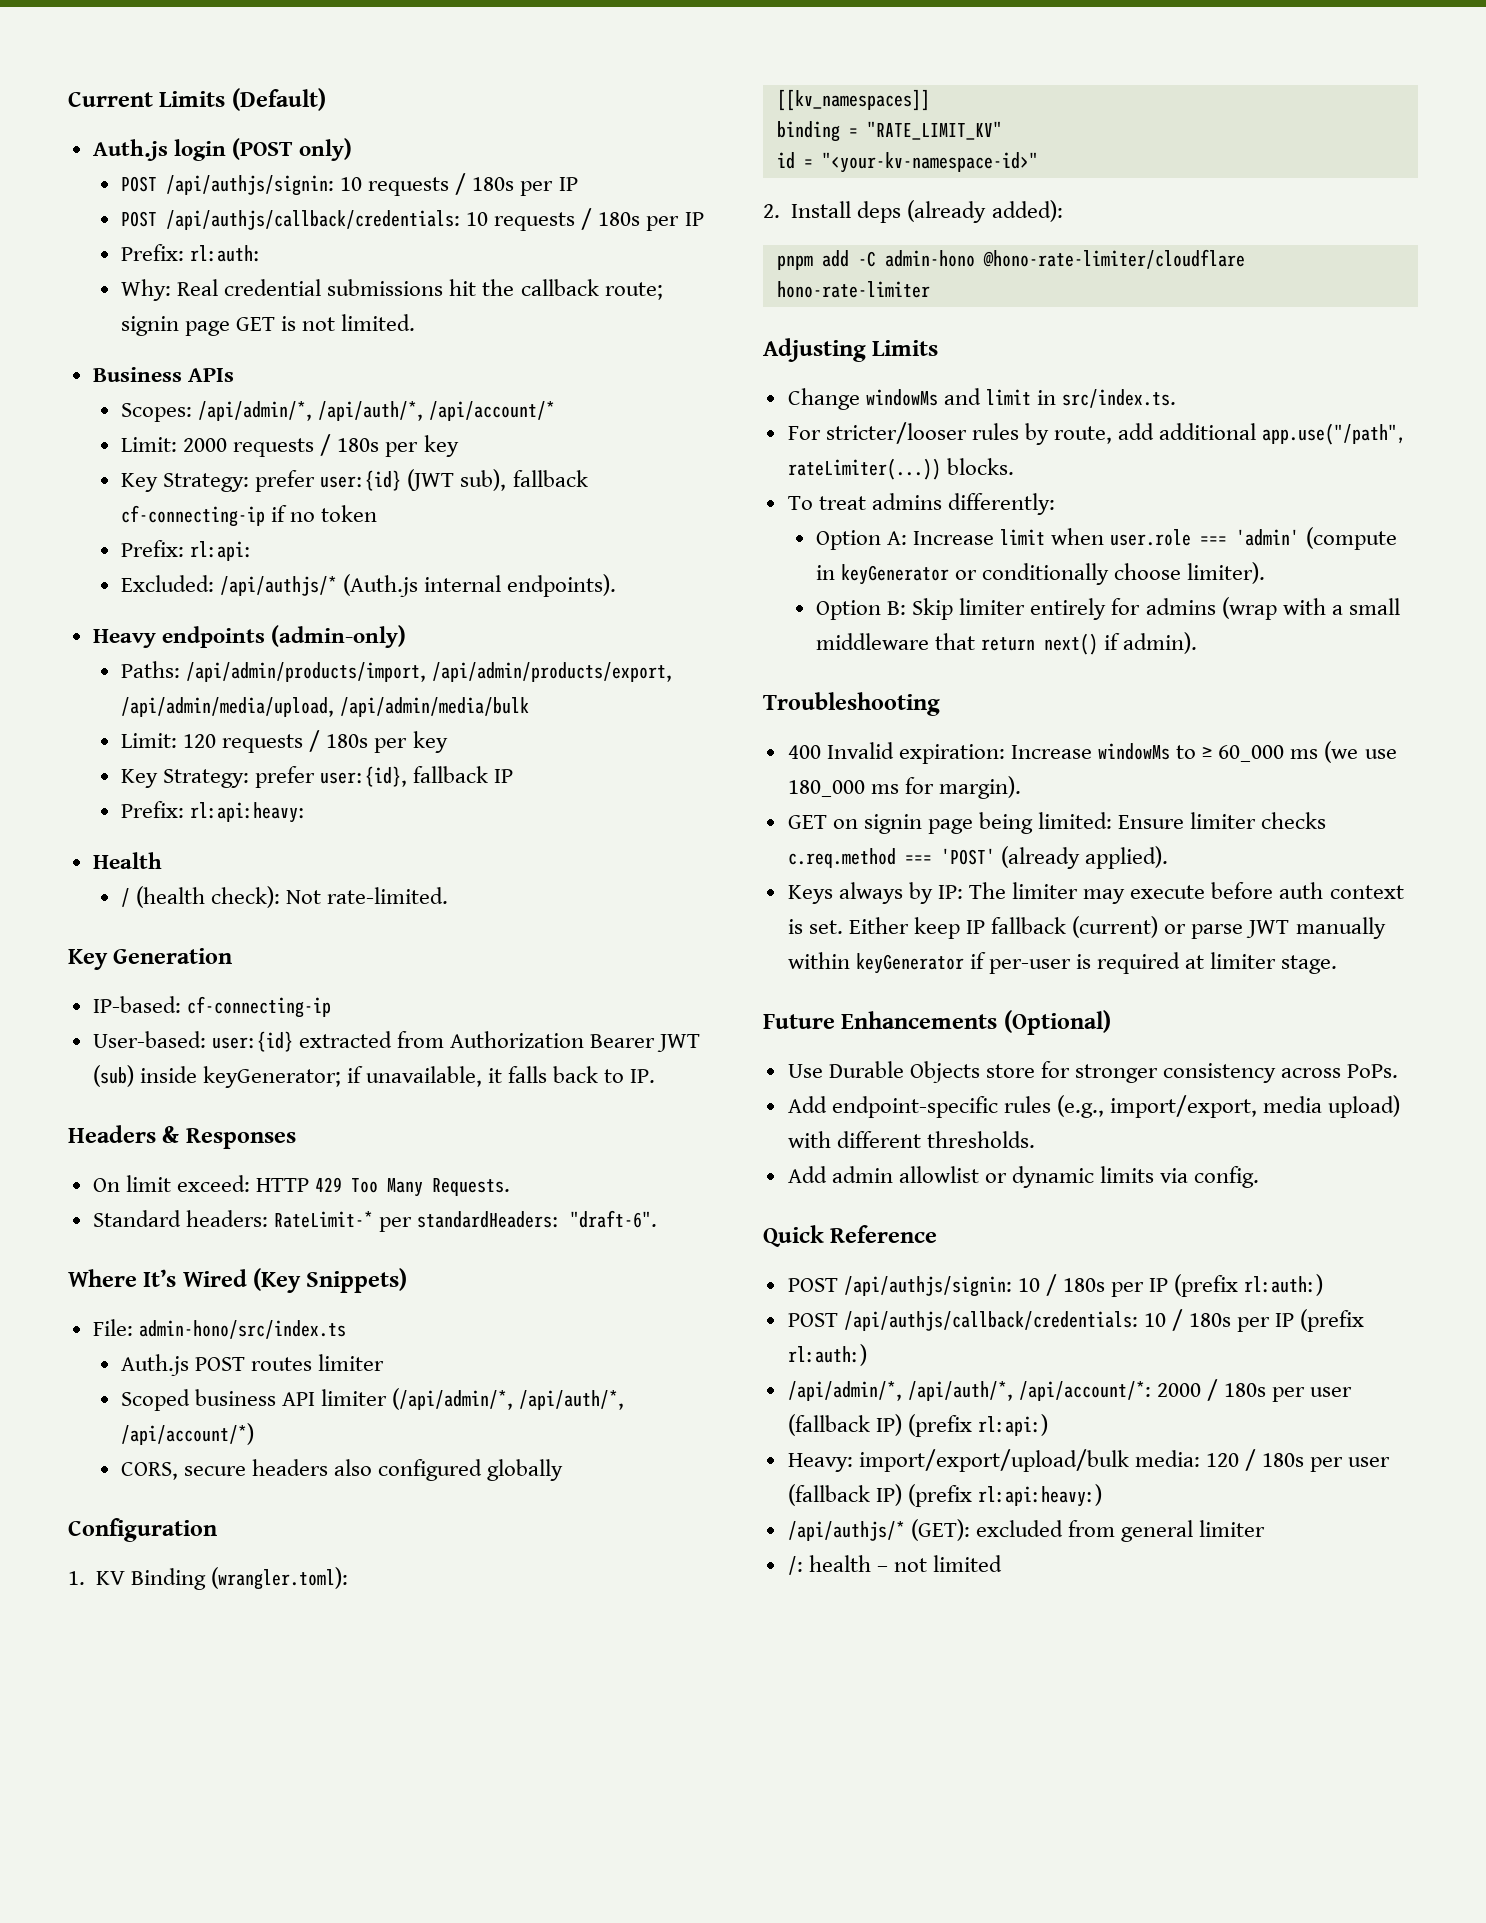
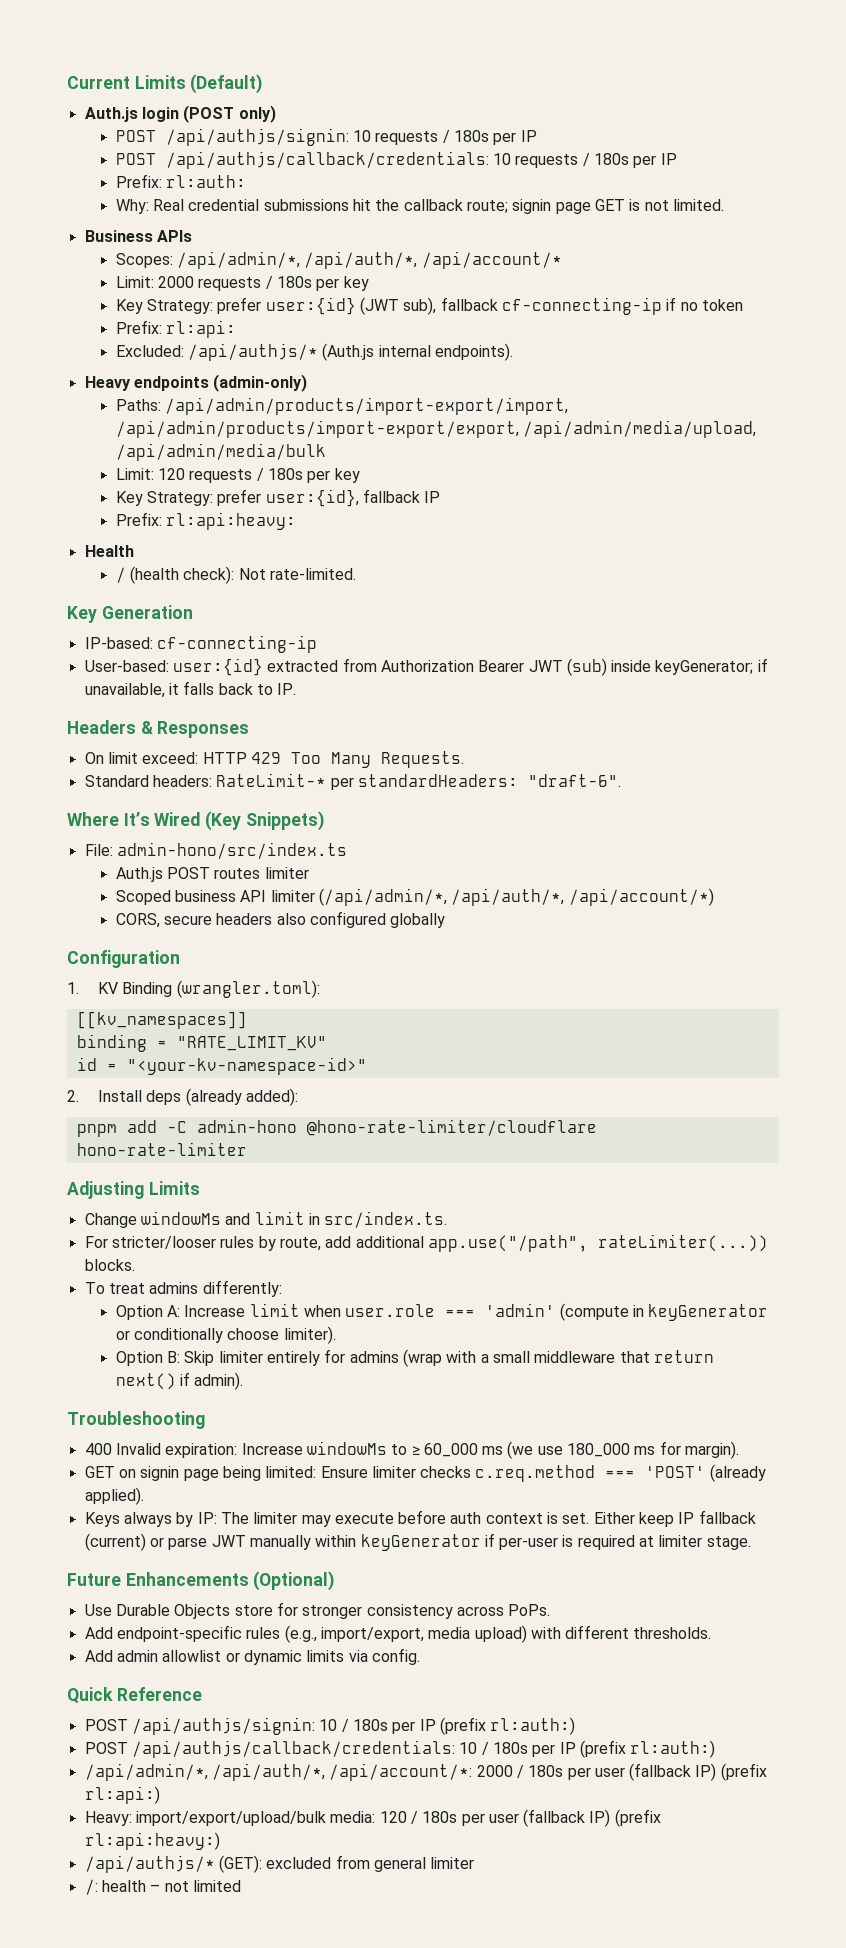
- Paths: /api/admin/products/import, /api/admin/products/export, /api/admin/media/upload, /api/admin/media/bulk
+ Paths: /api/admin/products/import-export/import, /api/admin/products/import-export/export, /api/admin/media/upload, /api/admin/media/bulk

